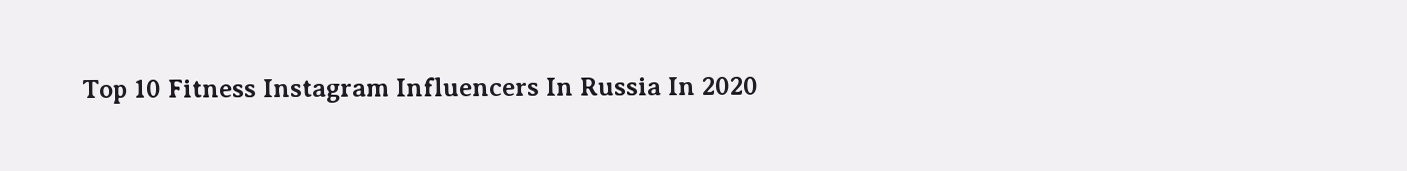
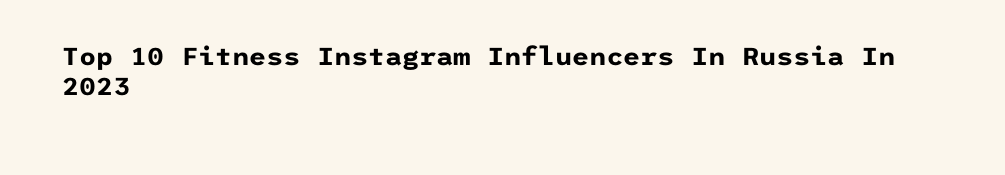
- Top 10 Fitness Instagram Influencers In Russia In 2020
+ Top 10 Fitness Instagram Influencers In Russia In 2023

